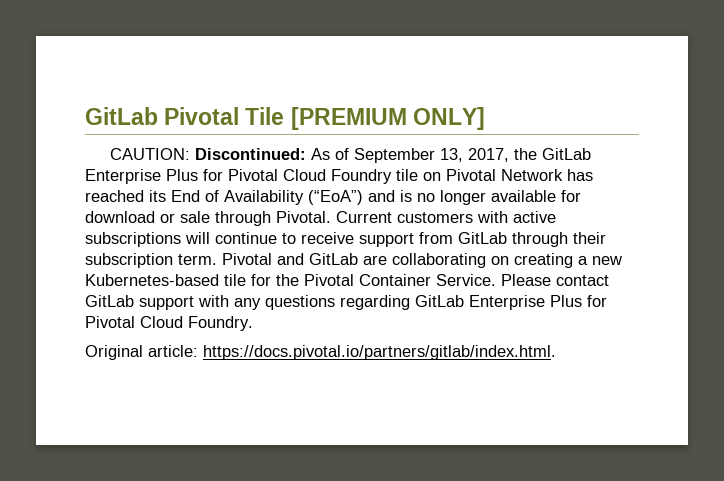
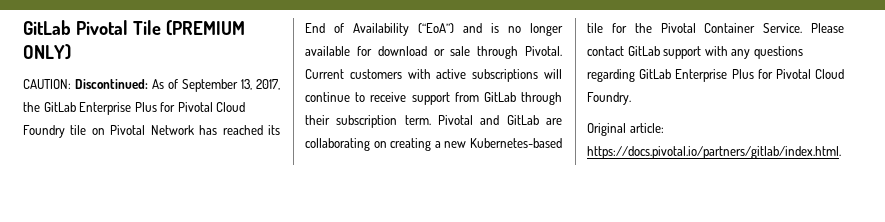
- GitLab Pivotal Tile [PREMIUM ONLY]
+ GitLab Pivotal Tile (PREMIUM ONLY)

